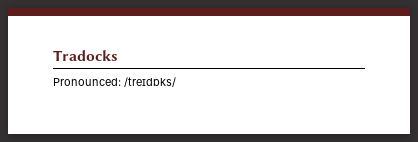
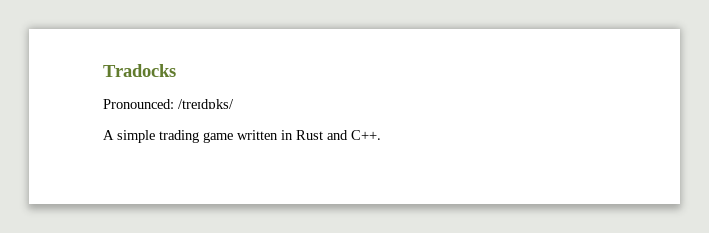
+ A simple trading game written in Rust and C++.

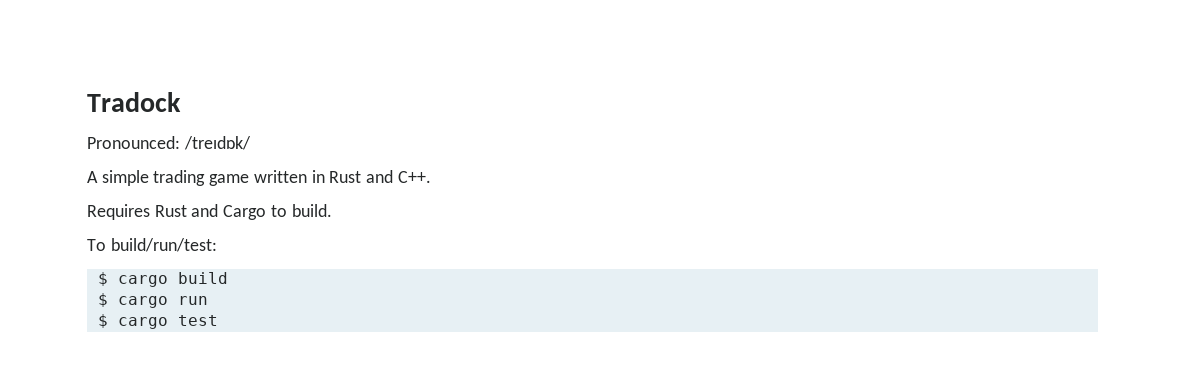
- Tradocks
+ Tradock
- Pronounced: /treɪdɒks/
+ Pronounced: /treɪdɒk/
+ Requires Rust and Cargo to build.
+ To build/run/test:
+ $ cargo build
+ $ cargo run
+ $ cargo test

